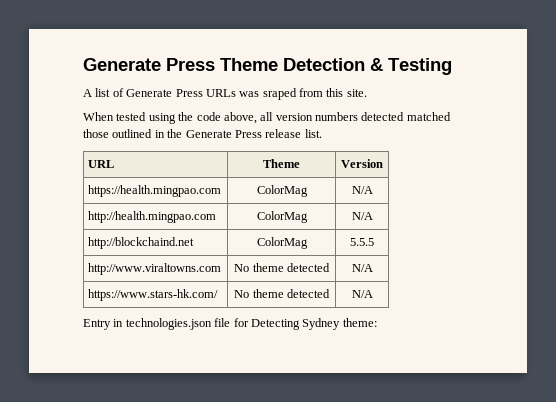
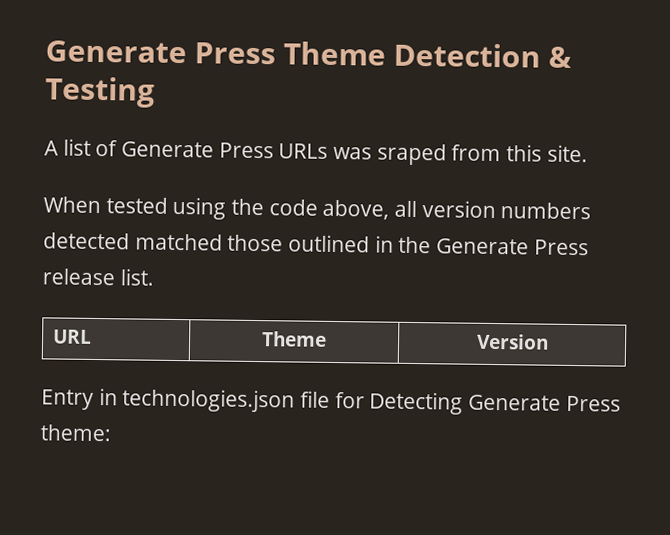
- https://health.mingpao.com | ColorMag | N/A
- http://health.mingpao.com | ColorMag | N/A
- http://blockchaind.net | ColorMag | 5.5.5
- http://www.viraltowns.com | No theme detected | N/A
- https://www.stars-hk.com/ | No theme detected | N/A
- Entry in technologies.json file for Detecting Sydney theme:
+ Entry in technologies.json file for Detecting Generate Press theme:

